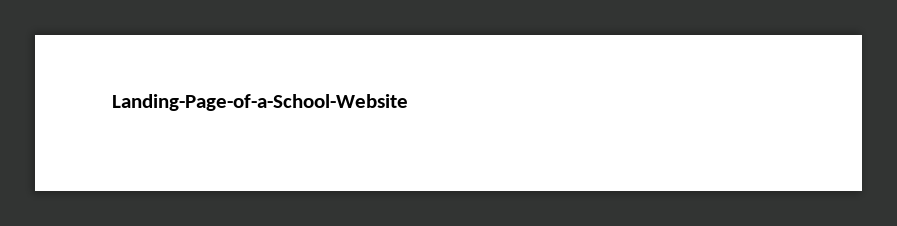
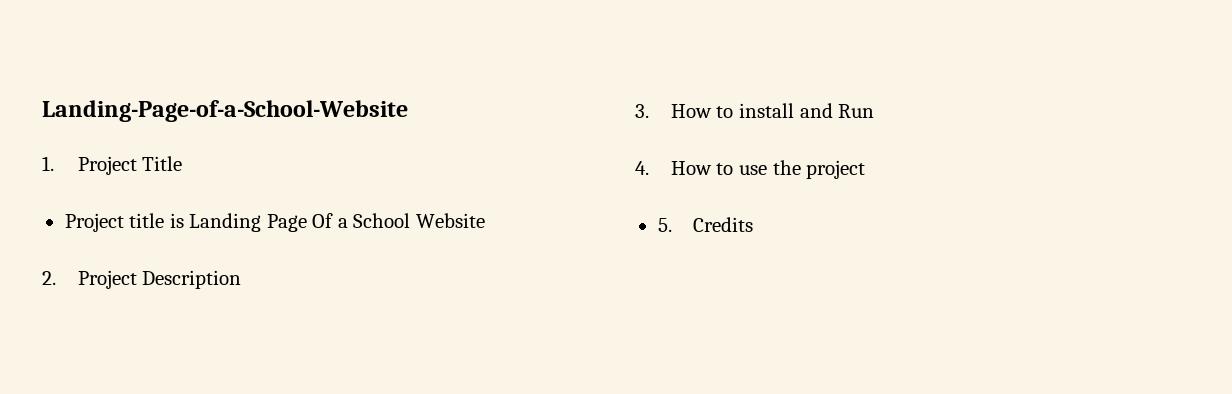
+ 1. Project Title
+ Project title is Landing Page Of a School Website
+ 2. Project Description
+ 3. How to install and Run
+ 4. How to use the project
+ 5. Credits

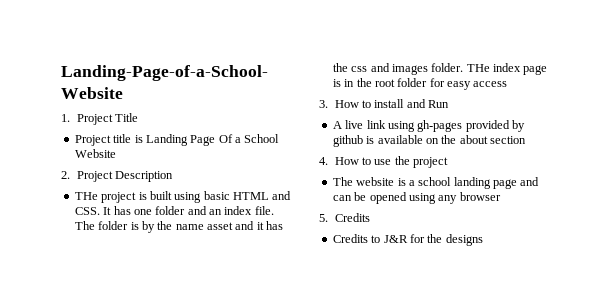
+ THe project is built using basic HTML and CSS. It has one folder and an index file. The folder is by the name asset and it has the css and images folder. THe index page is in the root folder for easy access
+ A live link using gh-pages provided by github is available on the about section
+ The website is a school landing page and can be opened using any browser
  5. Credits
+ Credits to J&R for the designs

